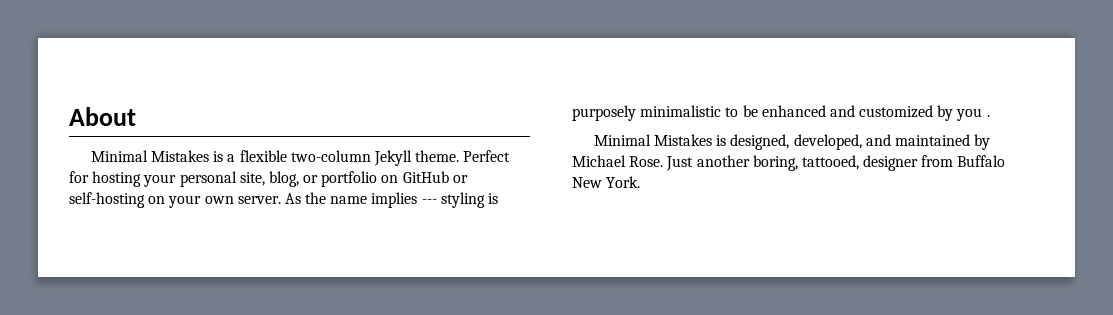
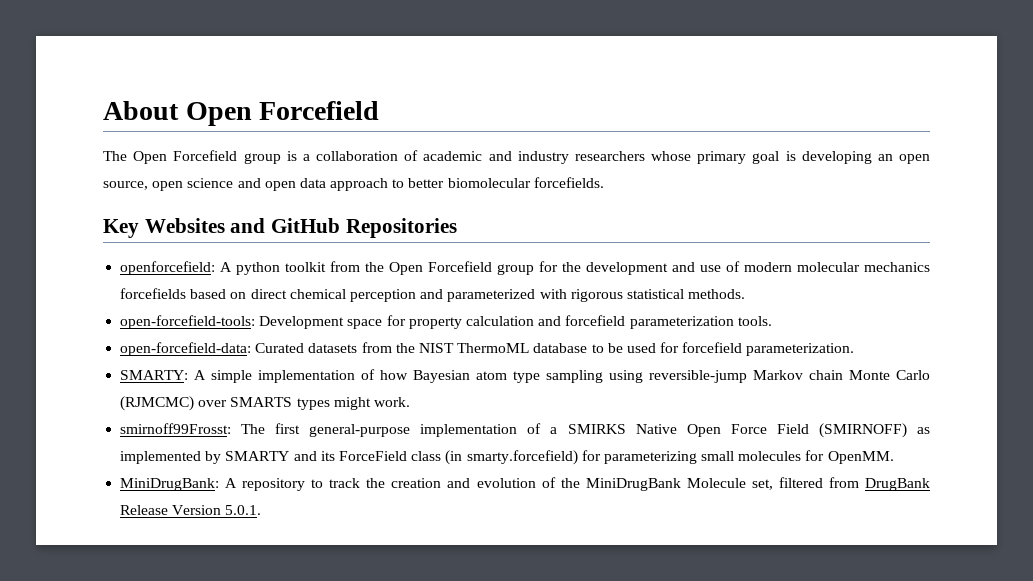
- About
- Minimal Mistakes is a flexible two-column Jekyll theme. Perfect for hosting your personal site, blog, or portfolio on GitHub or self-hosting on your own server. As the name implies --- styling is purposely minimalistic to be enhanced and customized by you .
- Minimal Mistakes is designed, developed, and maintained by Michael Rose. Just another boring, tattooed, designer from Buffalo New York.
+ About Open Forcefield
+ The Open Forcefield group is a collaboration of academic and industry researchers whose primary goal is developing an open source, open science and open data approach to better biomolecular forcefields.
+ Key Websites and GitHub Repositories
+ openforcefield: A python toolkit from the Open Forcefield group for the development and use of modern molecular mechanics forcefields based on direct chemical perception and parameterized with rigorous statistical methods.
+ open-forcefield-tools: Development space for property calculation and forcefield parameterization tools.
+ open-forcefield-data: Curated datasets from the NIST ThermoML database to be used for forcefield parameterization.
+ SMARTY: A simple implementation of how Bayesian atom type sampling using reversible-jump Markov chain Monte Carlo (RJMCMC) over SMARTS types might work.
+ smirnoff99Frosst: The first general-purpose implementation of a SMIRKS Native Open Force Field (SMIRNOFF) as implemented by SMARTY and its ForceField class (in smarty.forcefield) for parameterizing small molecules for OpenMM.
+ MiniDrugBank: A repository to track the creation and evolution of the MiniDrugBank Molecule set, filtered from DrugBank Release Version 5.0.1.

